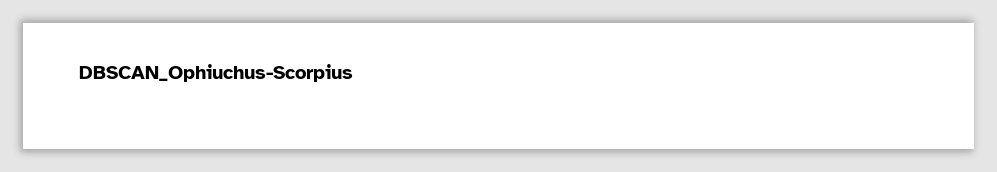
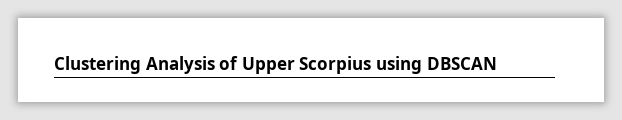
- DBSCAN_Ophiuchus-Scorpius
+ Clustering Analysis of Upper Scorpius using DBSCAN

